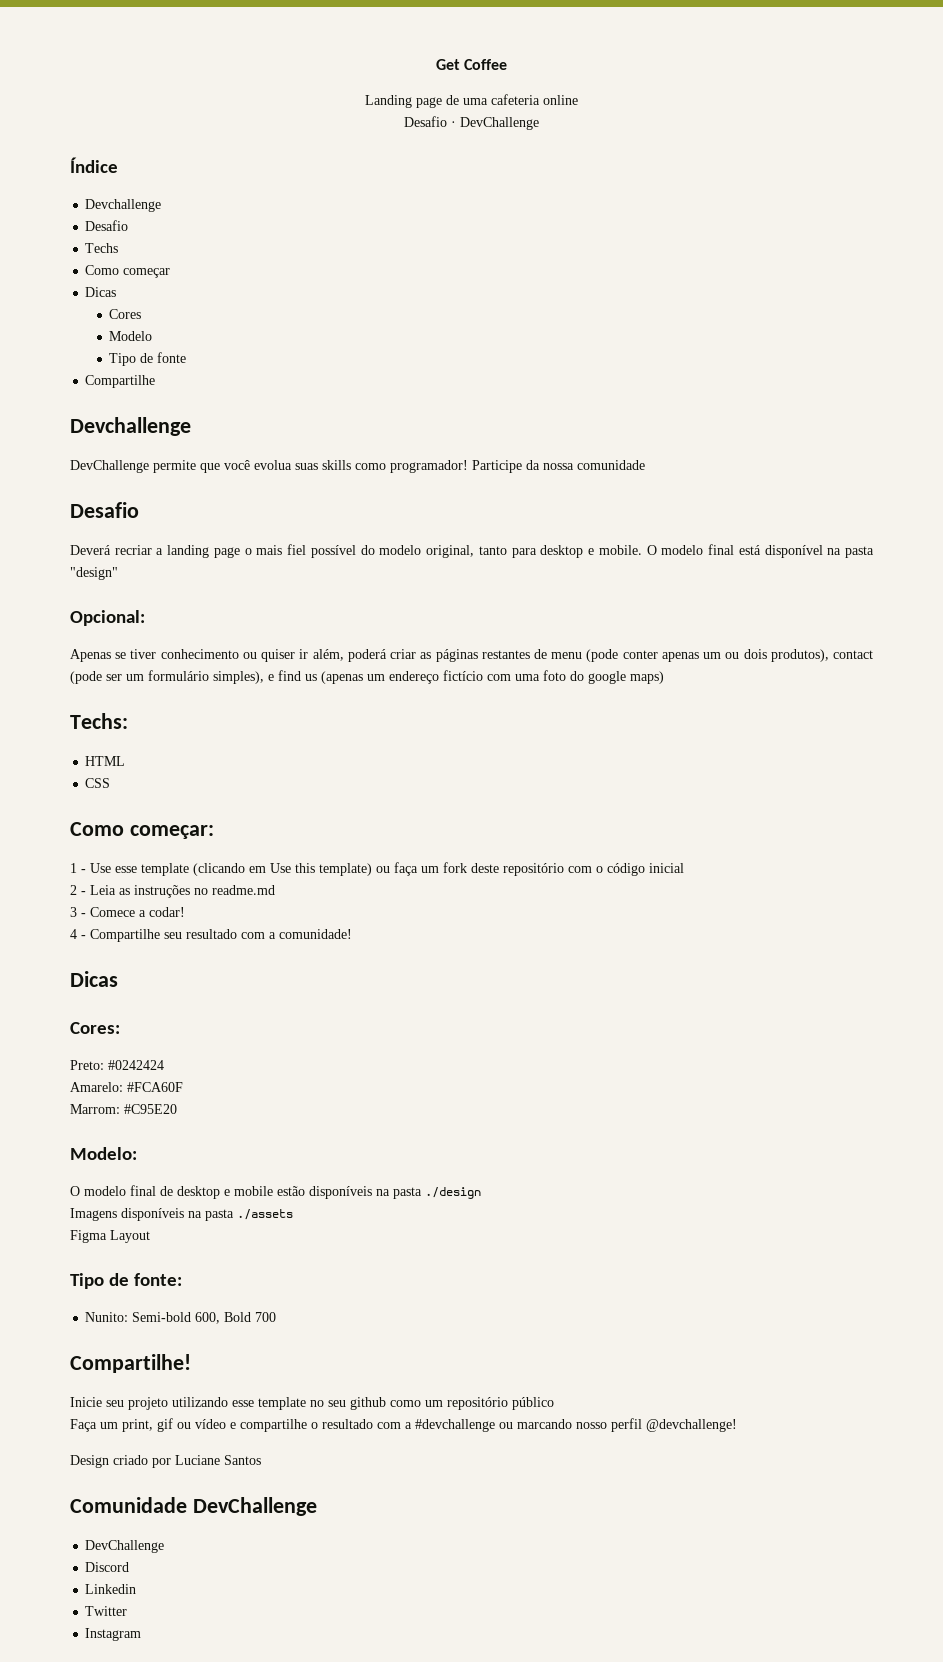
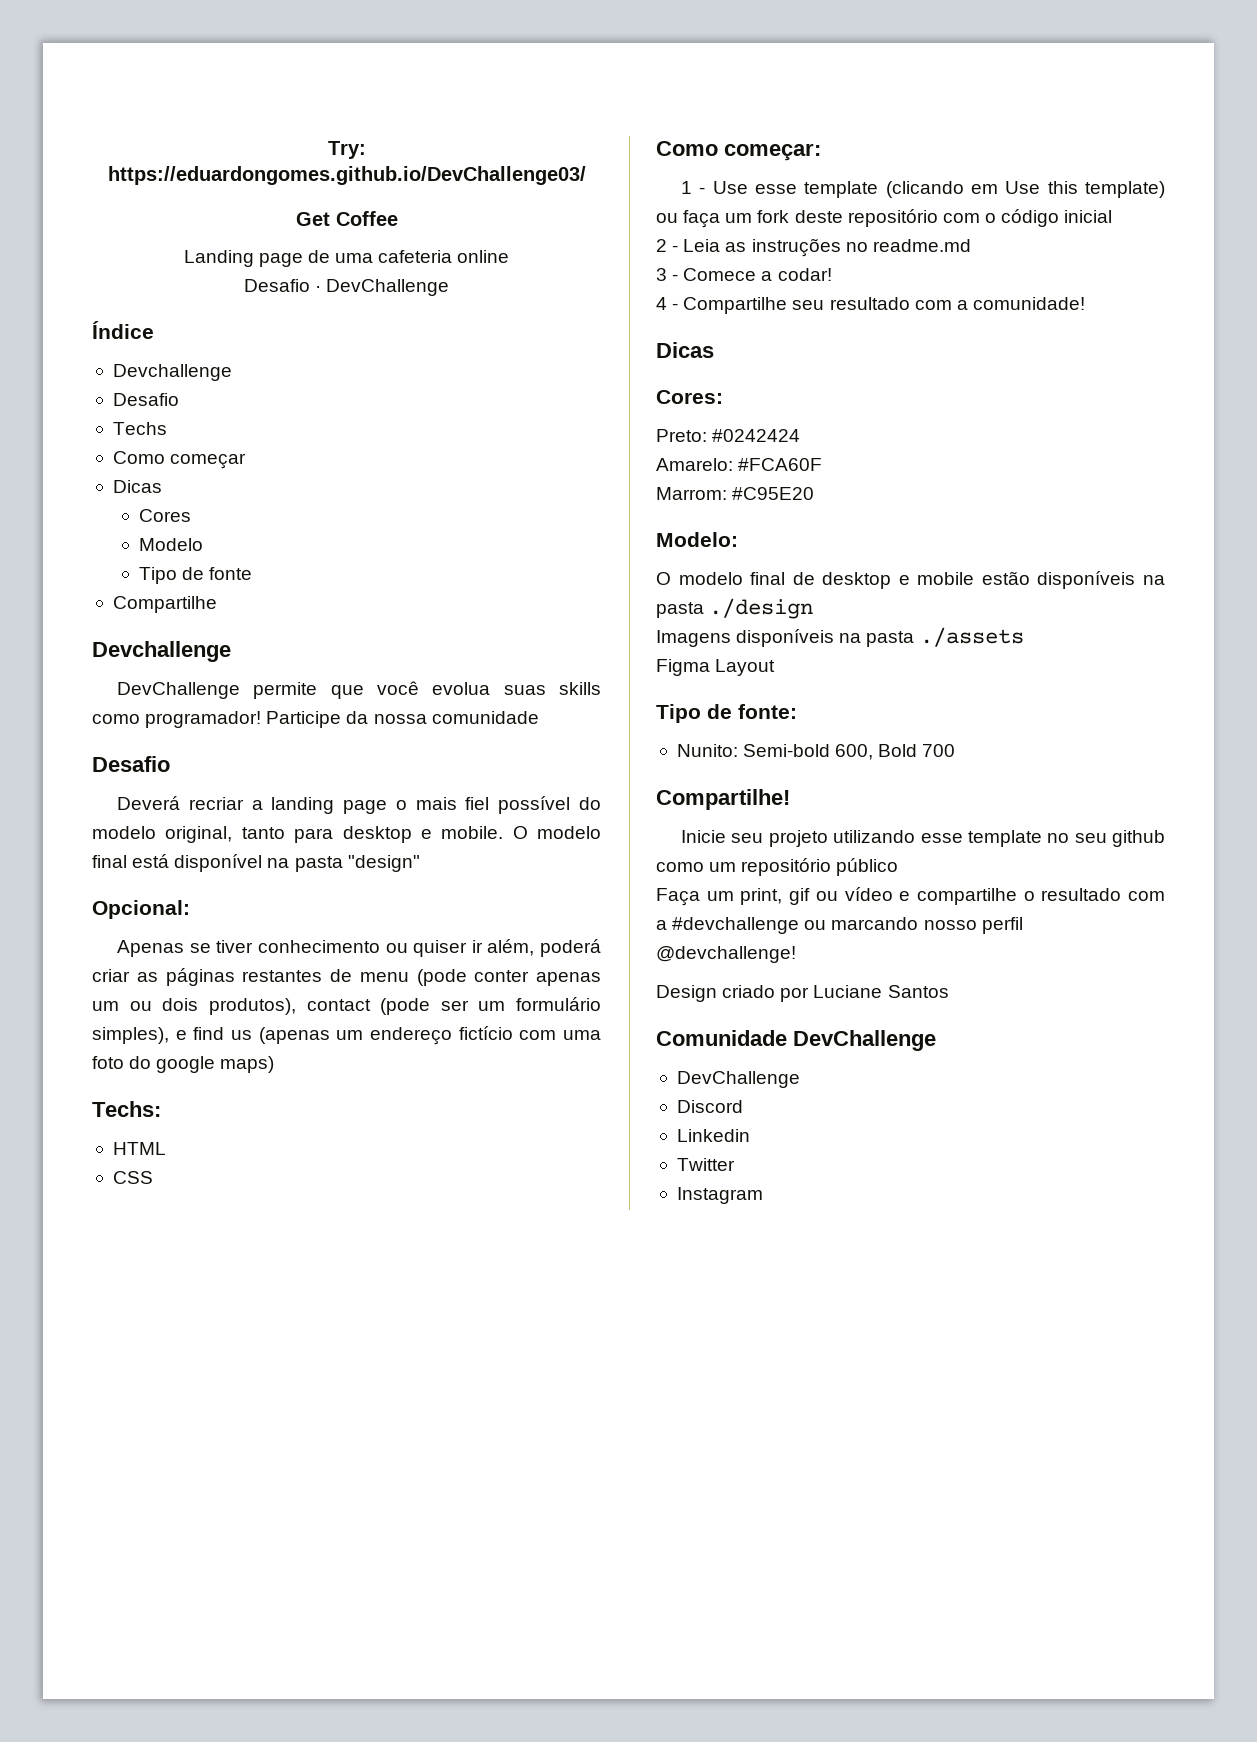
+ Try: https://eduardongomes.github.io/DevChallenge03/

